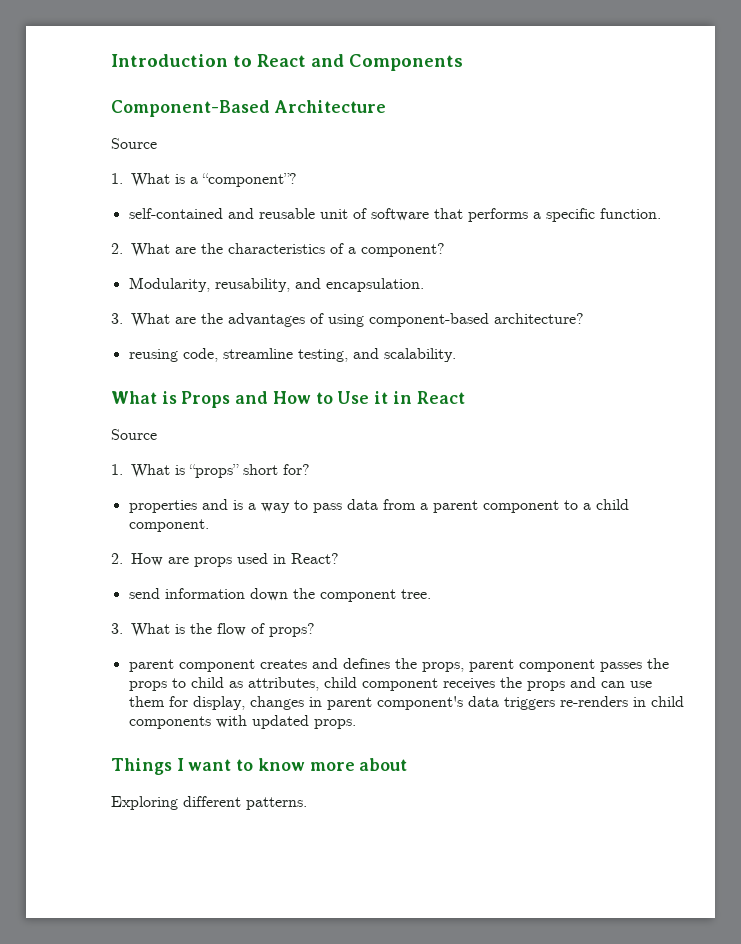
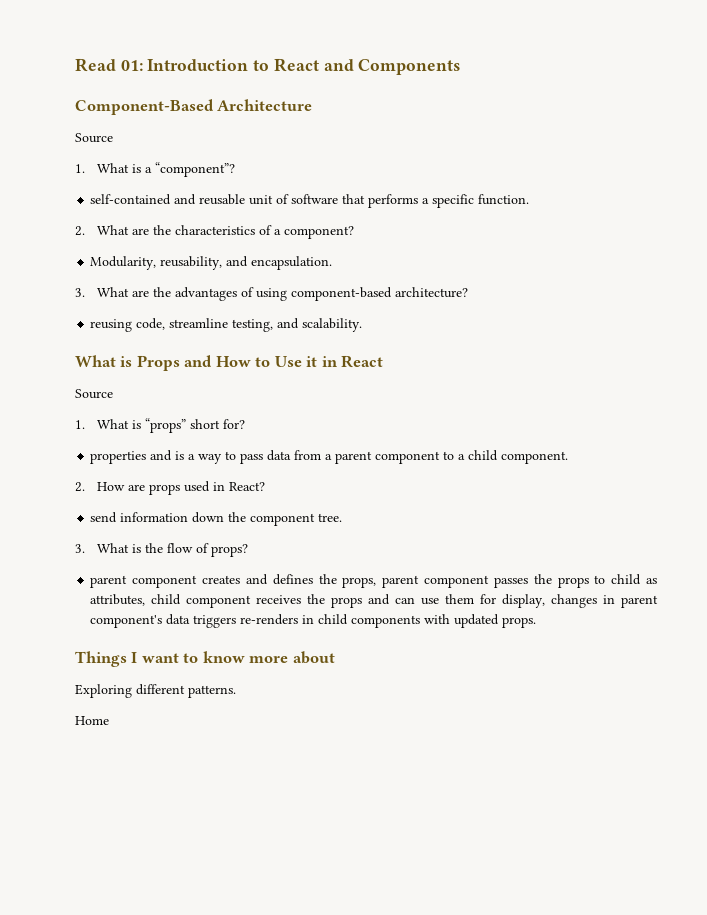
- Introduction to React and Components
+ Read 01: Introduction to React and Components
+ Home

